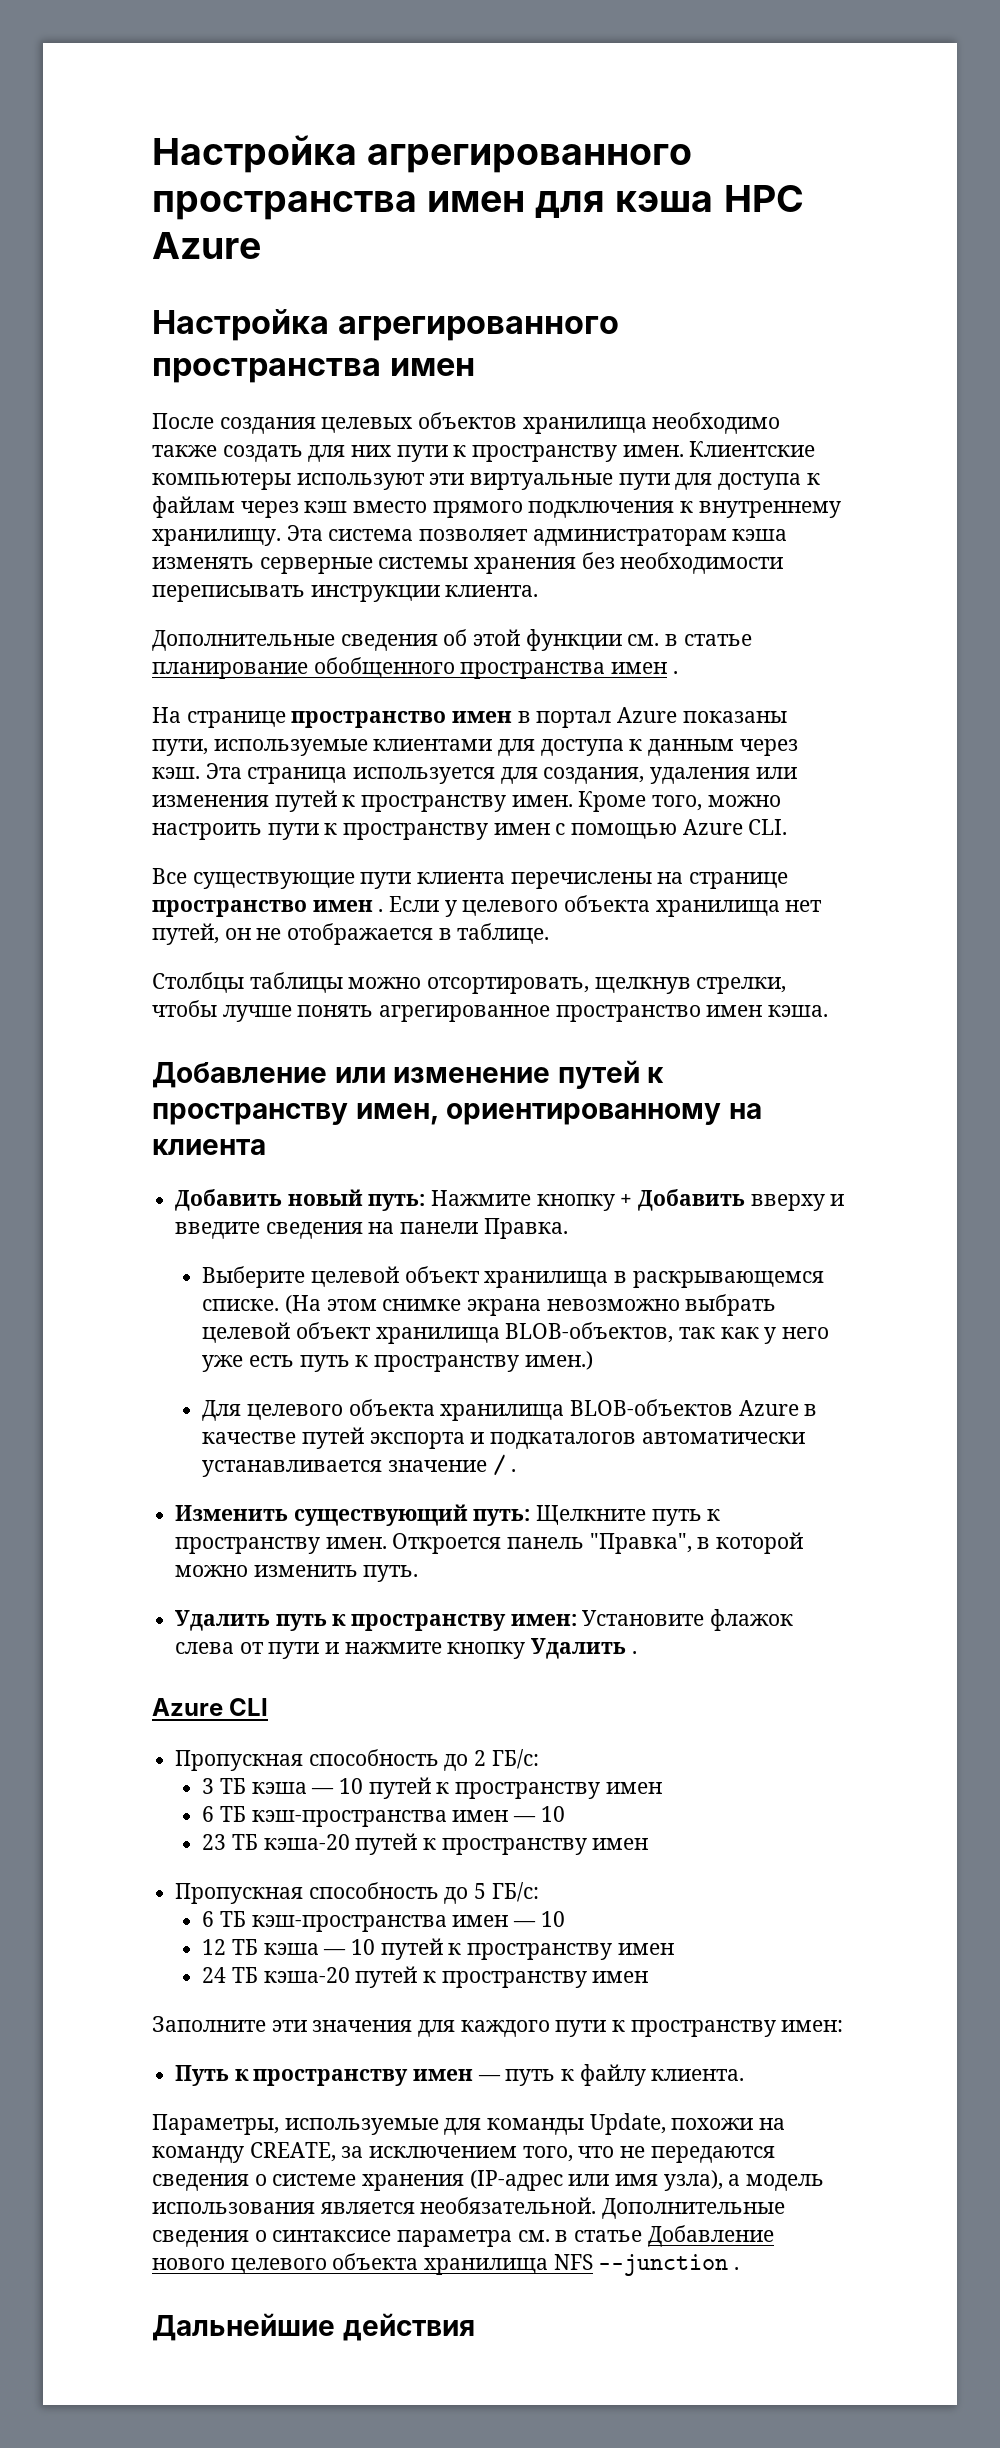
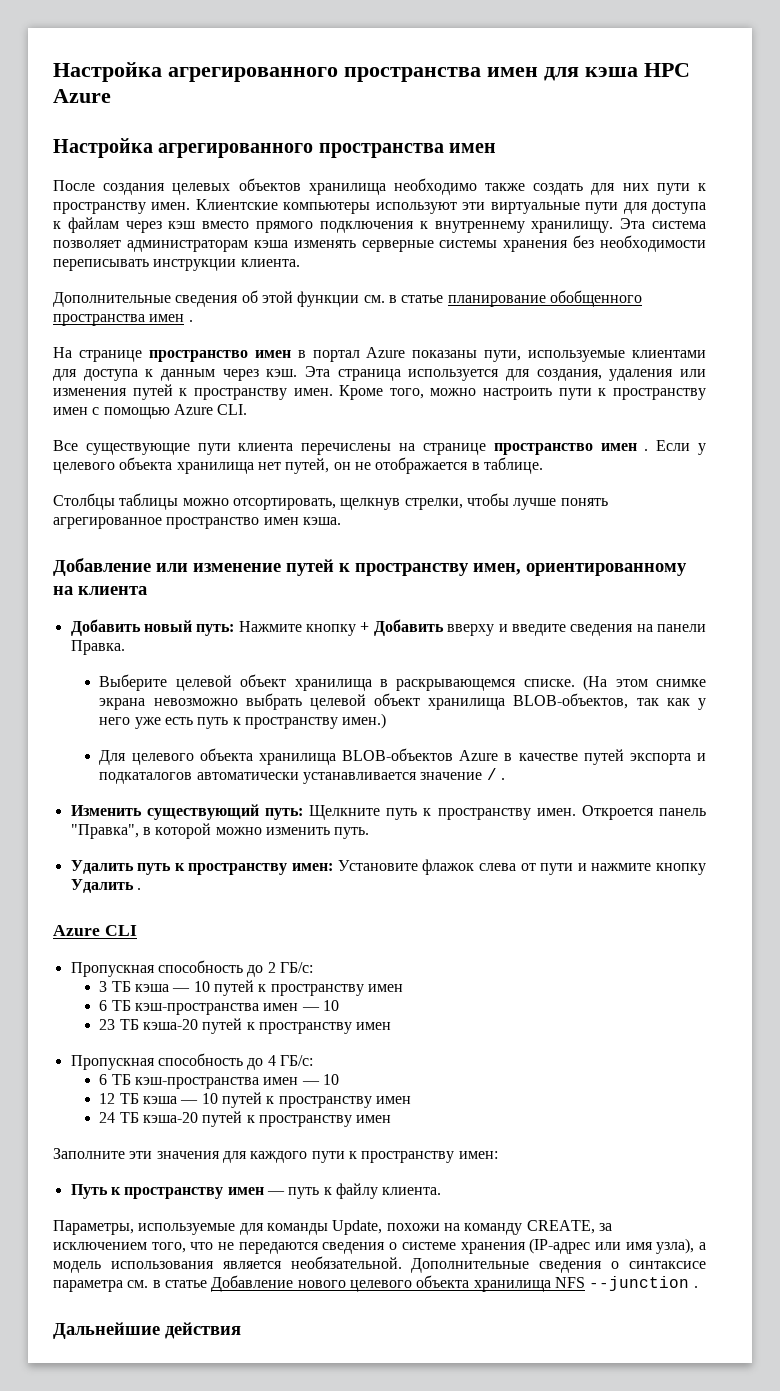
- Пропускная способность до 5 ГБ/с:
+ Пропускная способность до 4 ГБ/с:

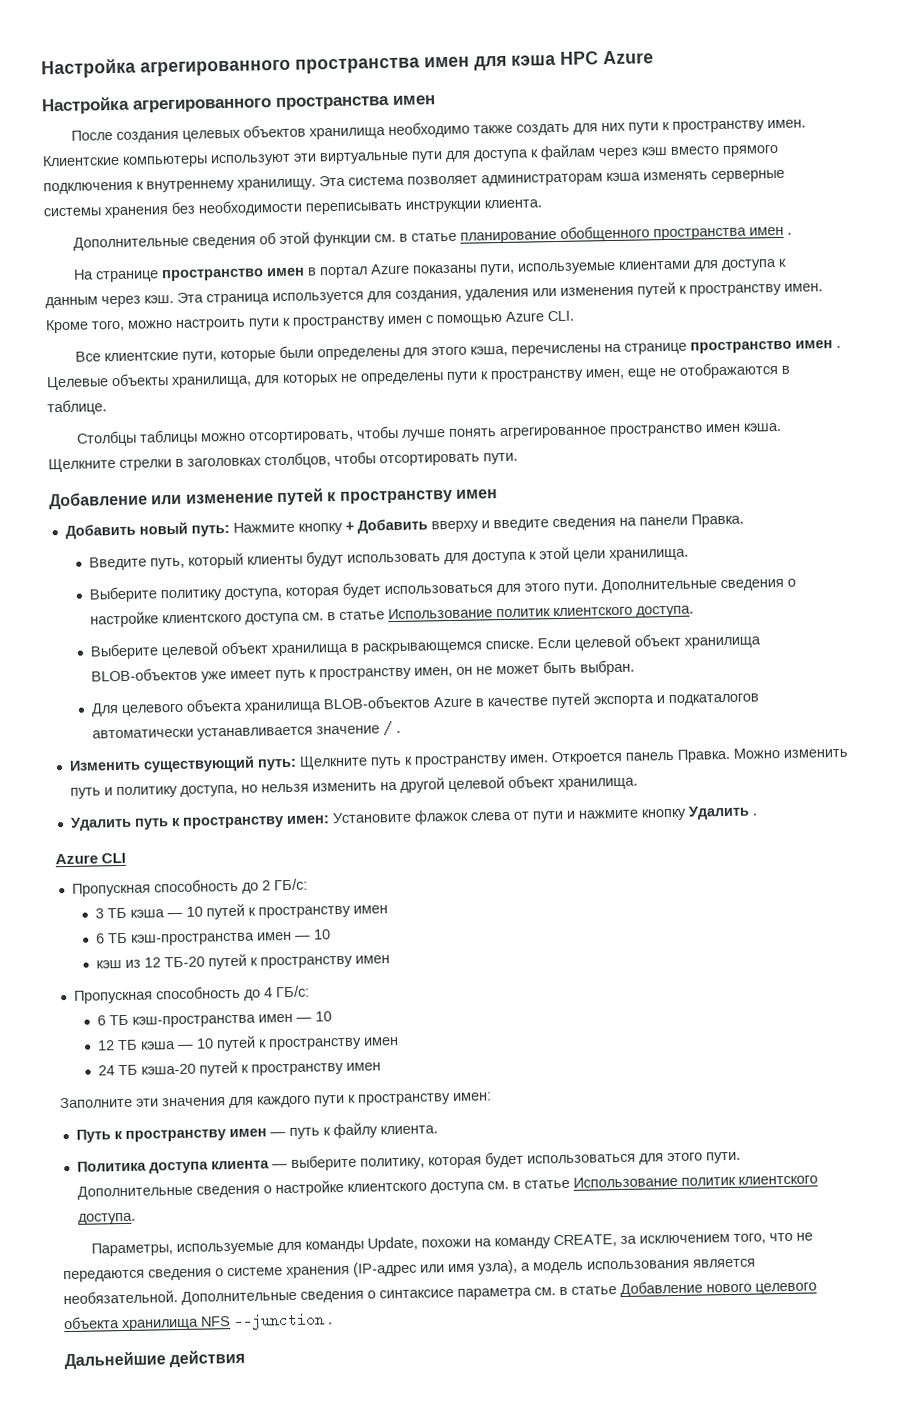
- Все существующие пути клиента перечислены на странице пространство имен .
+ Все клиентские пути, которые были определены для этого кэша, перечислены на странице пространство имен .
- Если у целевого объекта хранилища нет путей, он не отображается в таблице.
+ Целевые объекты хранилища, для которых не определены пути к пространству имен, еще не отображаются в таблице.
- Столбцы таблицы можно отсортировать, щелкнув стрелки, чтобы лучше понять агрегированное пространство имен кэша.
+ Столбцы таблицы можно отсортировать, чтобы лучше понять агрегированное пространство имен кэша. Щелкните стрелки в заголовках столбцов, чтобы отсортировать пути.
- Добавление или изменение путей к пространству имен, ориентированному на клиента
+ Добавление или изменение путей к пространству имен
+ Введите путь, который клиенты будут использовать для доступа к этой цели хранилища.
+ Выберите политику доступа, которая будет использоваться для этого пути. Дополнительные сведения о настройке клиентского доступа см. в статье Использование политик клиентского доступа.
- (На этом снимке экрана невозможно выбрать целевой объект хранилища BLOB-объектов, так как у него уже есть путь к пространству имен.)
+ Если целевой объект хранилища BLOB-объектов уже имеет путь к пространству имен, он не может быть выбран.
- Откроется панель "Правка", в которой можно изменить путь.
+ Откроется панель Правка. Можно изменить путь и политику доступа, но нельзя изменить на другой целевой объект хранилища.
- 23 ТБ кэша-20 путей к пространству имен
+ кэш из 12 ТБ-20 путей к пространству имен
+ Политика доступа клиента — выберите политику, которая будет использоваться для этого пути. Дополнительные сведения о настройке клиентского доступа см. в статье Использование политик клиентского доступа.

